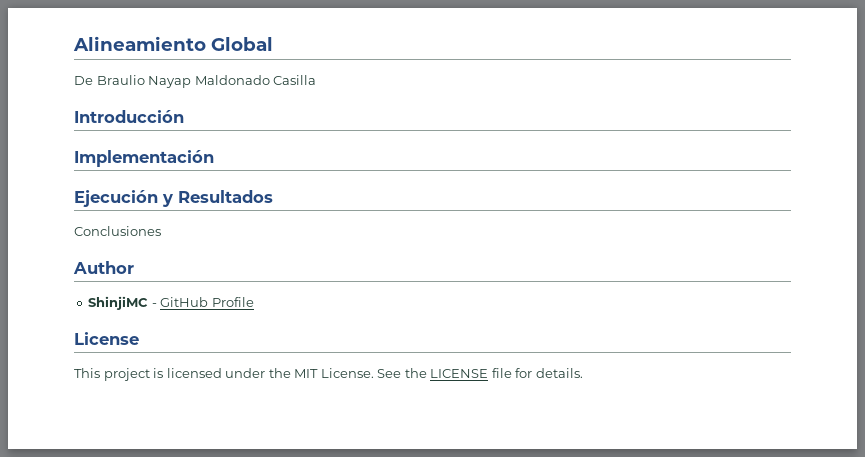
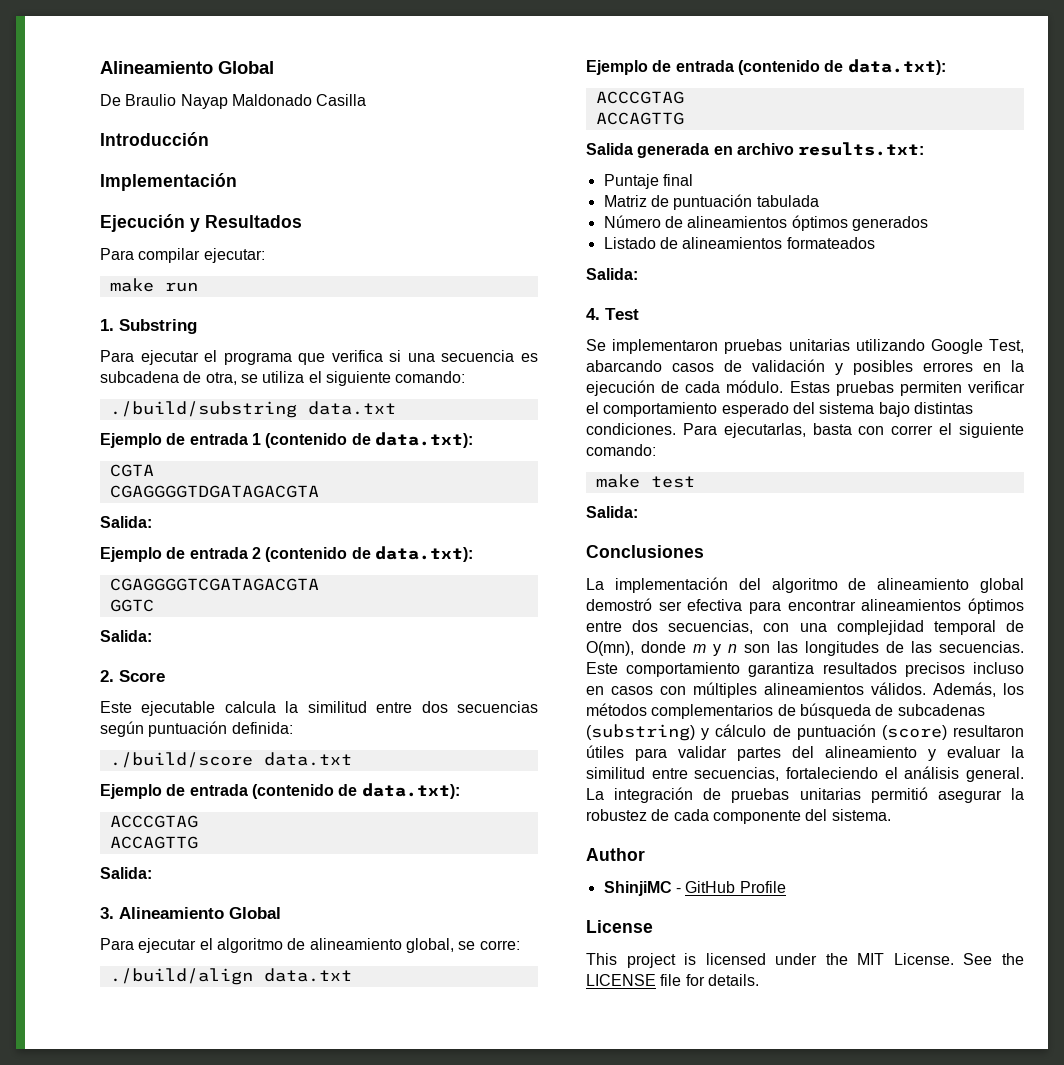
+ Para compilar ejecutar:
+ make run
+ 1. Substring
+ Para ejecutar el programa que verifica si una secuencia es subcadena de otra, se utiliza el siguiente comando:
+ ./build/substring data.txt
+ Ejemplo de entrada 1 (contenido de data.txt):
+ CGTA
+ CGAGGGGTDGATAGACGTA
+ Salida:
+ Ejemplo de entrada 2 (contenido de data.txt):
+ CGAGGGGTCGATAGACGTA
+ GGTC
+ Salida:
+ 2. Score
+ Este ejecutable calcula la similitud entre dos secuencias según puntuación definida:
+ ./build/score data.txt
+ Ejemplo de entrada (contenido de data.txt):
+ ACCCGTAG
+ ACCAGTTG
+ Salida:
+ 3. Alineamiento Global
+ Para ejecutar el algoritmo de alineamiento global, se corre:
+ ./build/align data.txt
+ Ejemplo de entrada (contenido de data.txt):
+ ACCCGTAG
+ ACCAGTTG
+ Salida generada en archivo results.txt:
+ Puntaje final
+ Matriz de puntuación tabulada
+ Número de alineamientos óptimos generados
+ Listado de alineamientos formateados
+ Salida:
+ 4. Test
+ Se implementaron pruebas unitarias utilizando Google Test, abarcando casos de validación y posibles errores en la ejecución de cada módulo. Estas pruebas permiten verificar el comportamiento esperado del sistema bajo distintas condiciones. Para ejecutarlas, basta con correr el siguiente comando:
+ make test
+ Salida:
  Conclusiones
+ La implementación del algoritmo de alineamiento global demostró ser efectiva para encontrar alineamientos óptimos entre dos secuencias, con una complejidad temporal de O(mn), donde m y n son las longitudes de las secuencias. Este comportamiento garantiza resultados precisos incluso en casos con múltiples alineamientos válidos. Además, los métodos complementarios de búsqueda de subcadenas (substring) y cálculo de puntuación (score) resultaron útiles para validar partes del alineamiento y evaluar la similitud entre secuencias, fortaleciendo el análisis general. La integración de pruebas unitarias permitió asegurar la robustez de cada componente del sistema.

